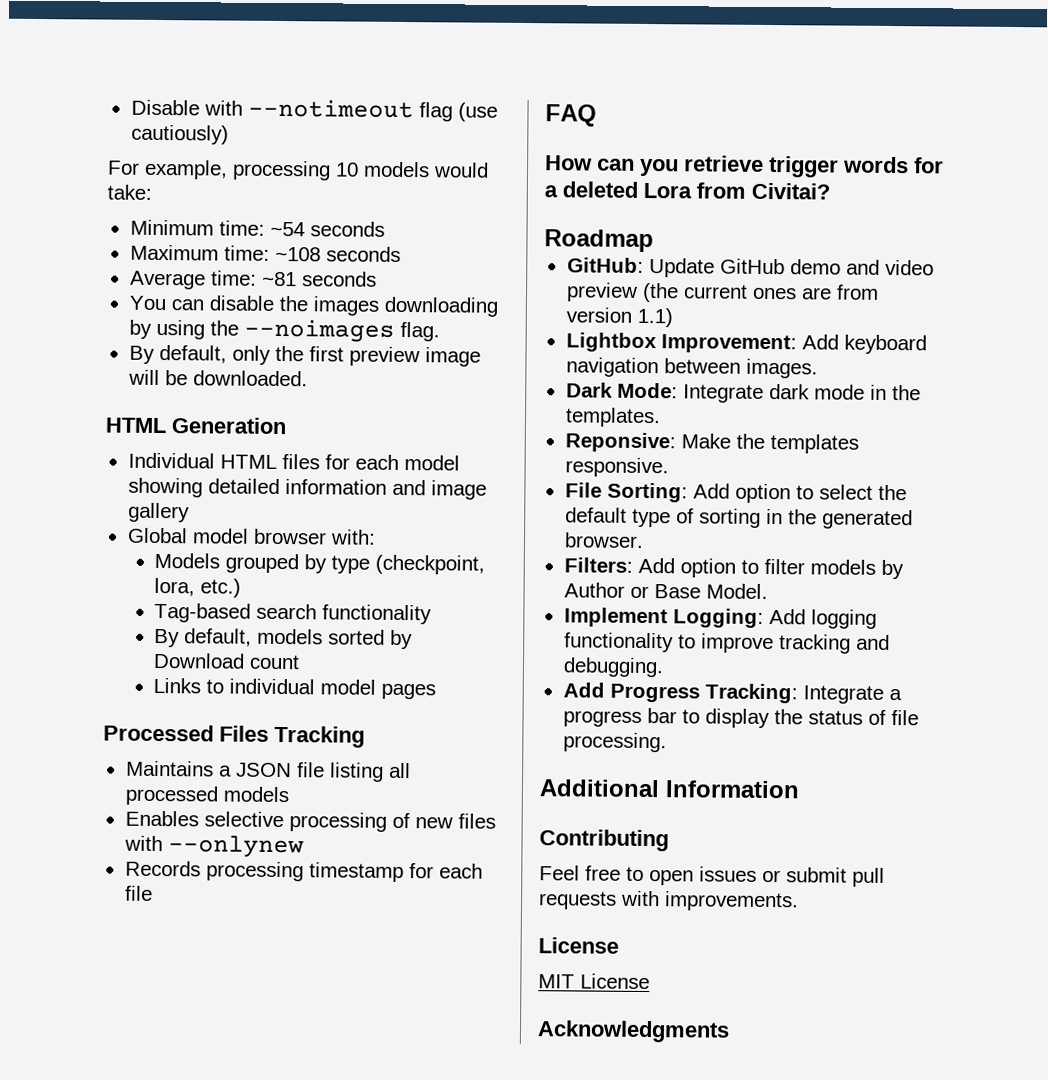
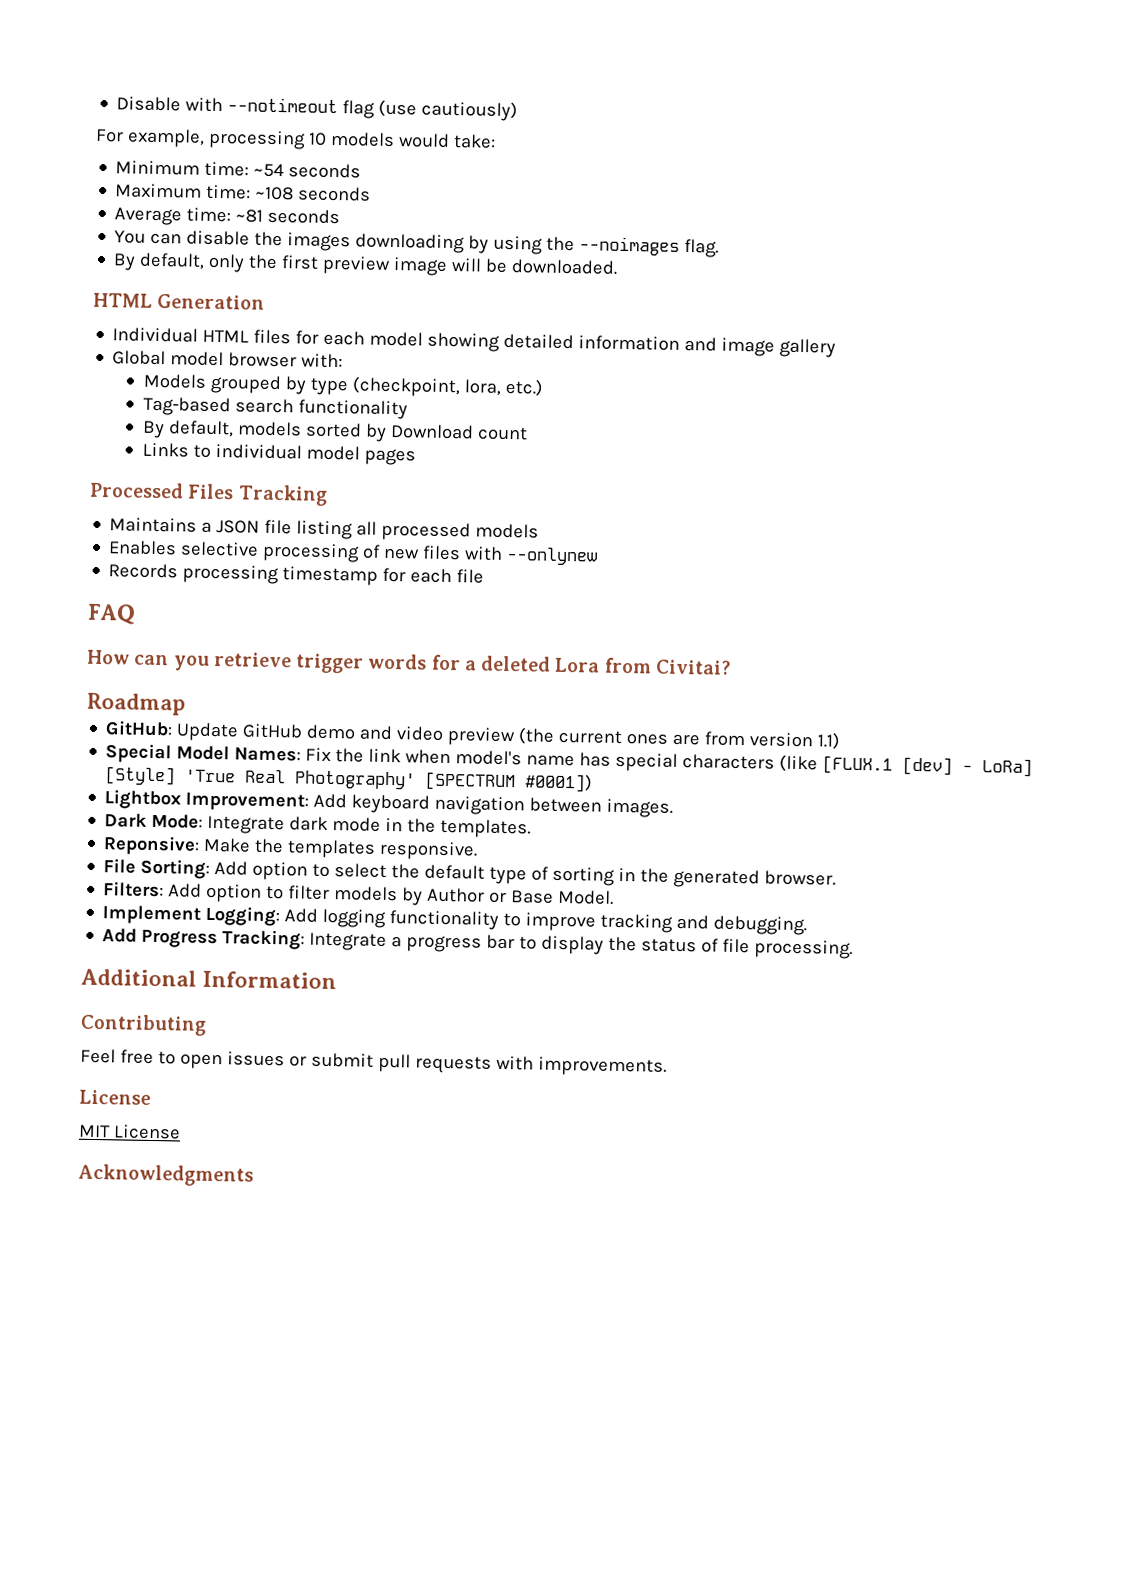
+ Special Model Names: Fix the link when model's name has special characters (like [FLUX.1 [dev] - LoRa] [Style] 'True Real Photography' [SPECTRUM #0001])

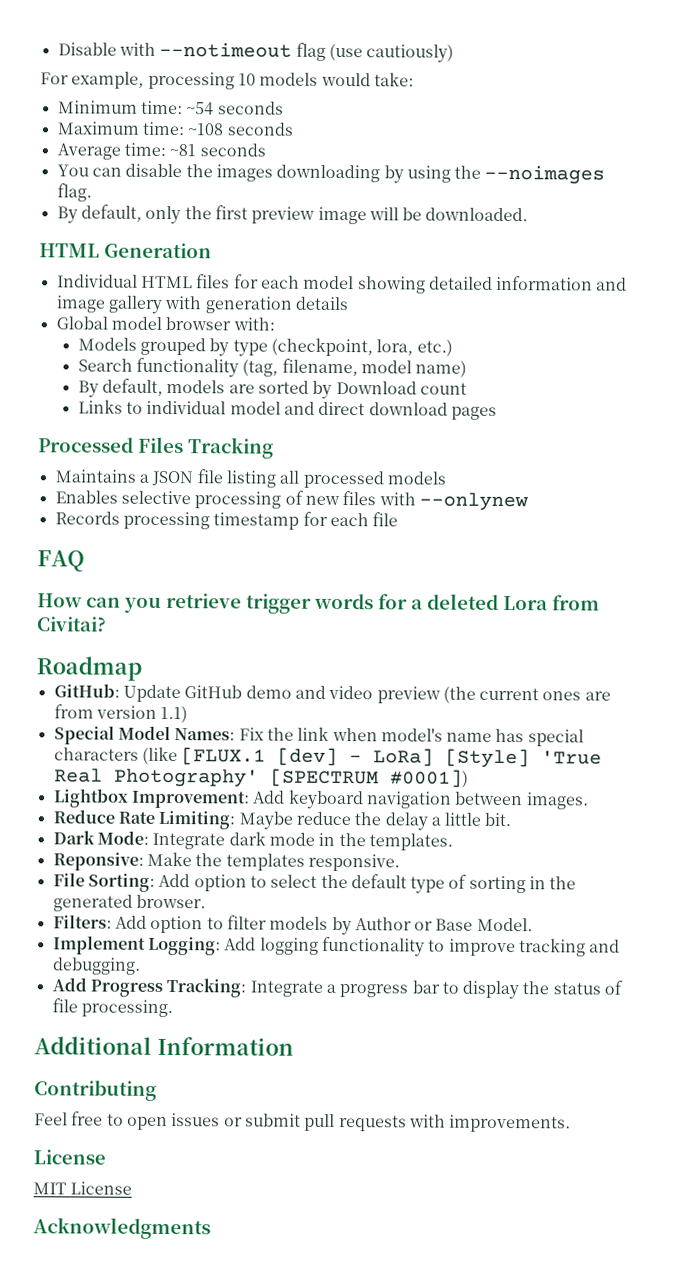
- Individual HTML files for each model showing detailed information and image gallery
+ Individual HTML files for each model showing detailed information and image gallery with generation details
- Tag-based search functionality
+ Search functionality (tag, filename, model name)
- By default, models sorted by Download count
+ By default, models are sorted by Download count
- Links to individual model pages
+ Links to individual model and direct download pages
+ Reduce Rate Limiting: Maybe reduce the delay a little bit.

